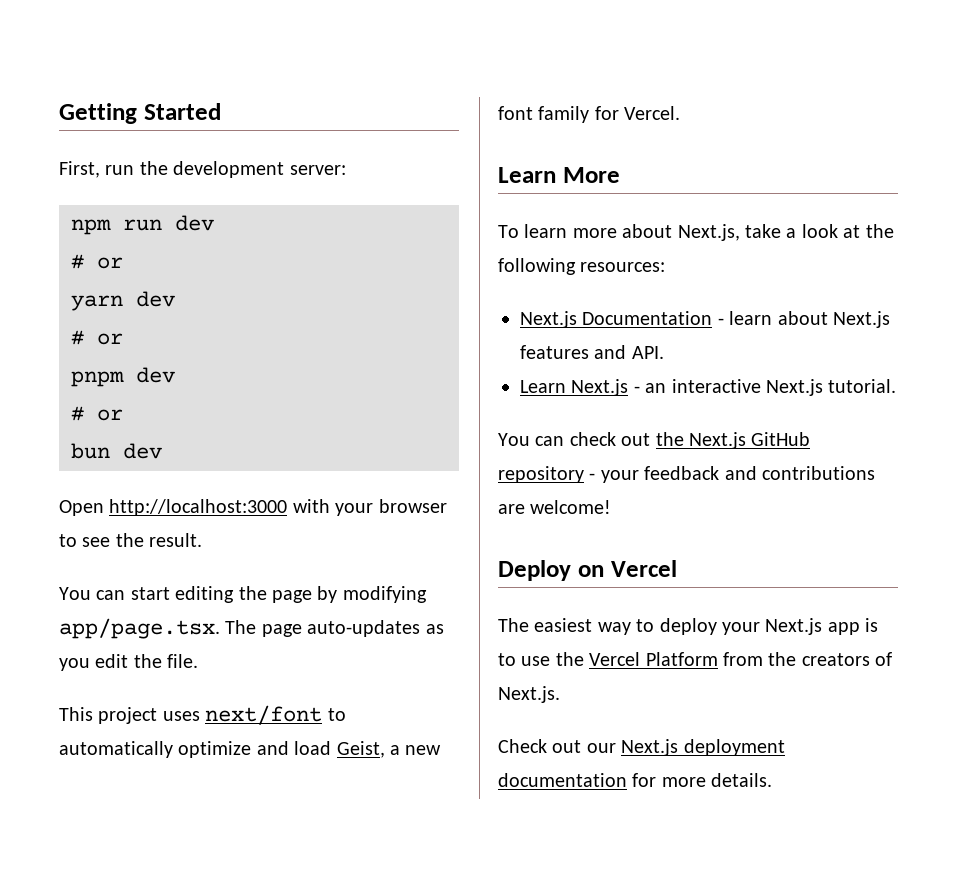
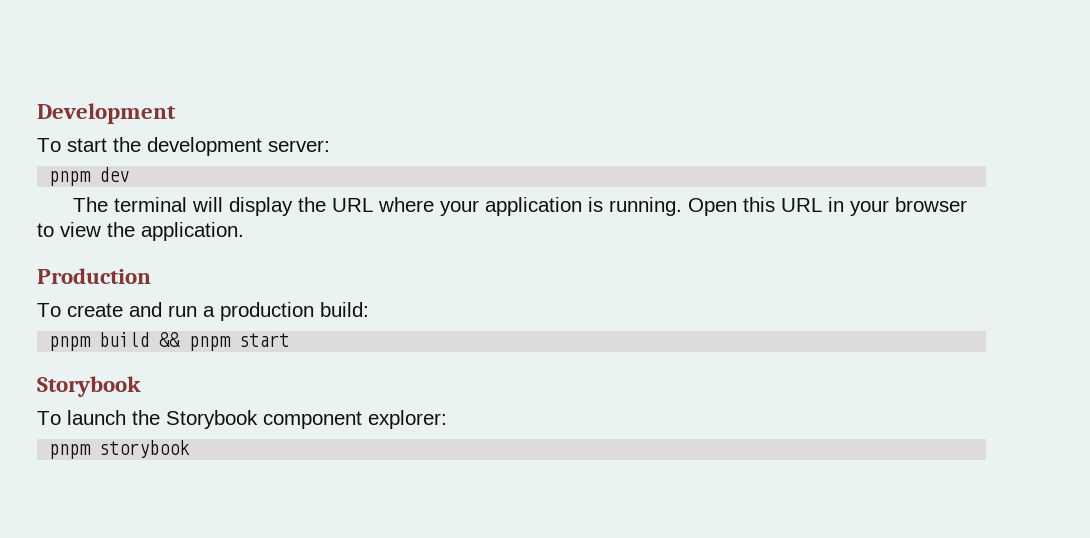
- Getting Started
- First, run the development server:
+ Development
+ To start the development server:
- npm run dev
- # or
- yarn dev
- # or
  pnpm dev
- # or
- bun dev
- Open http://localhost:3000 with your browser to see the result.
- You can start editing the page by modifying app/page.tsx. The page auto-updates as you edit the file.
- This project uses next/font to automatically optimize and load Geist, a new font family for Vercel.
- Learn More
- To learn more about Next.js, take a look at the following resources:
- Next.js Documentation - learn about Next.js features and API.
- Learn Next.js - an interactive Next.js tutorial.
- You can check out the Next.js GitHub repository - your feedback and contributions are welcome!
- Deploy on Vercel
- The easiest way to deploy your Next.js app is to use the Vercel Platform from the creators of Next.js.
- Check out our Next.js deployment documentation for more details.
+ The terminal will display the URL where your application is running. Open this URL in your browser to view the application.
+ Production
+ To create and run a production build:
+ pnpm build && pnpm start
+ Storybook
+ To launch the Storybook component explorer:
+ pnpm storybook

